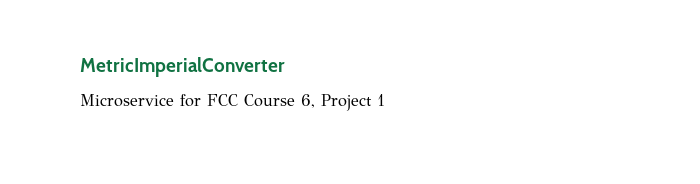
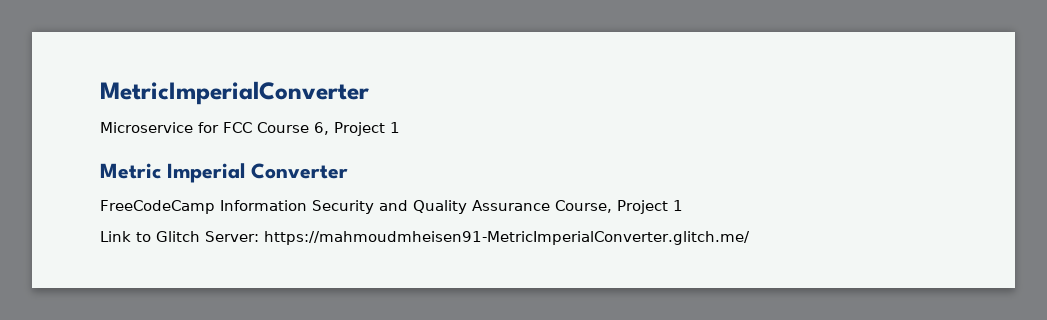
+ Metric Imperial Converter
+ FreeCodeCamp Information Security and Quality Assurance Course, Project 1
+ Link to Glitch Server: https://mahmoudmheisen91-MetricImperialConverter.glitch.me/

